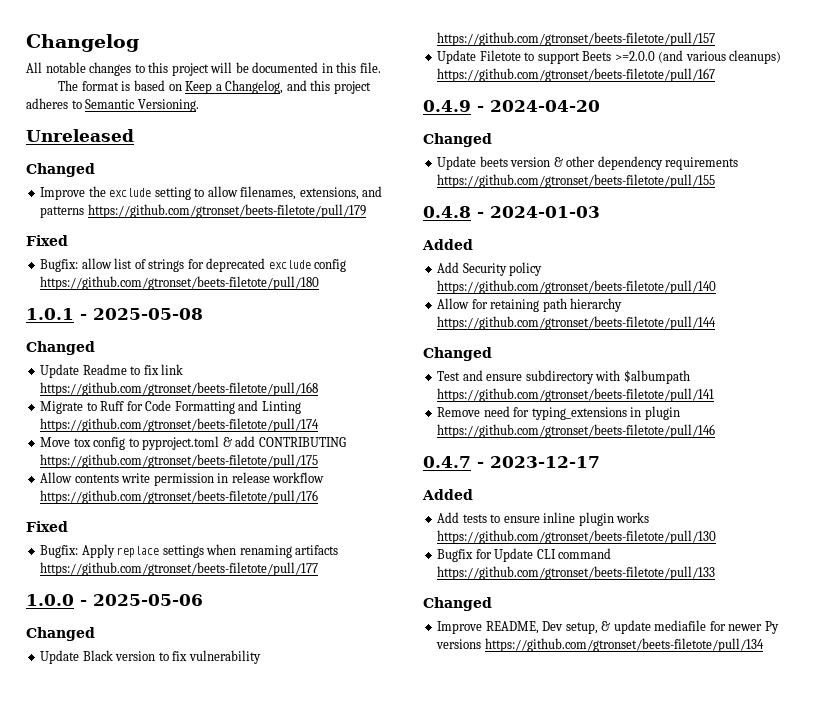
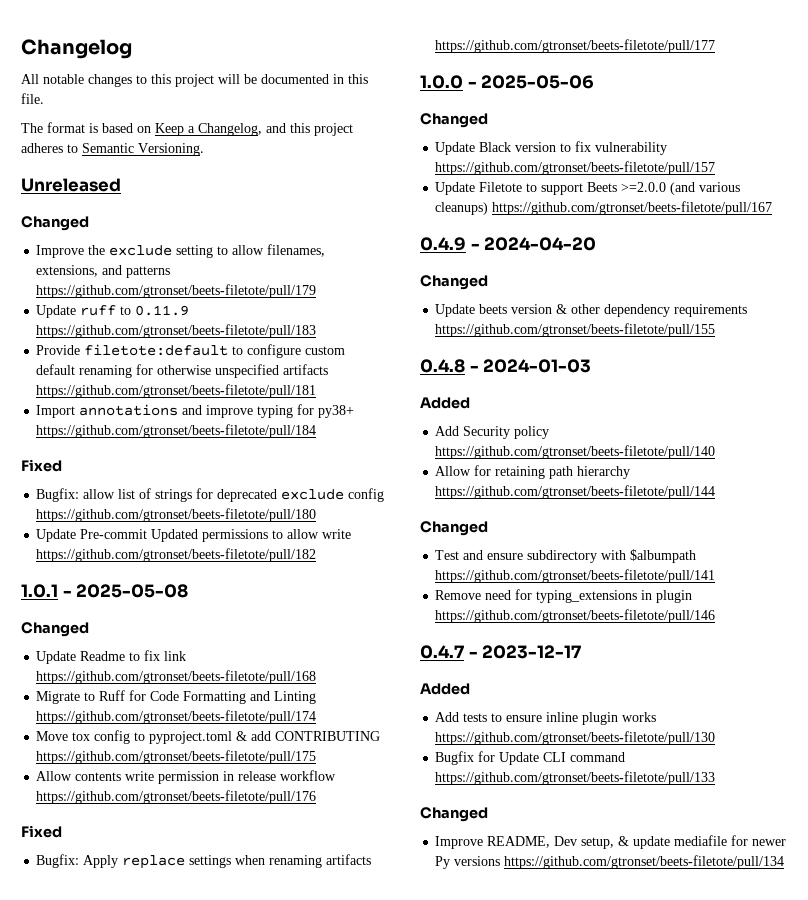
+ Update ruff to 0.11.9 https://github.com/gtronset/beets-filetote/pull/183
+ Provide filetote:default to configure custom default renaming for otherwise unspecified artifacts https://github.com/gtronset/beets-filetote/pull/181
+ Import annotations and improve typing for py38+ https://github.com/gtronset/beets-filetote/pull/184
+ Update Pre-commit Updated permissions to allow write https://github.com/gtronset/beets-filetote/pull/182

